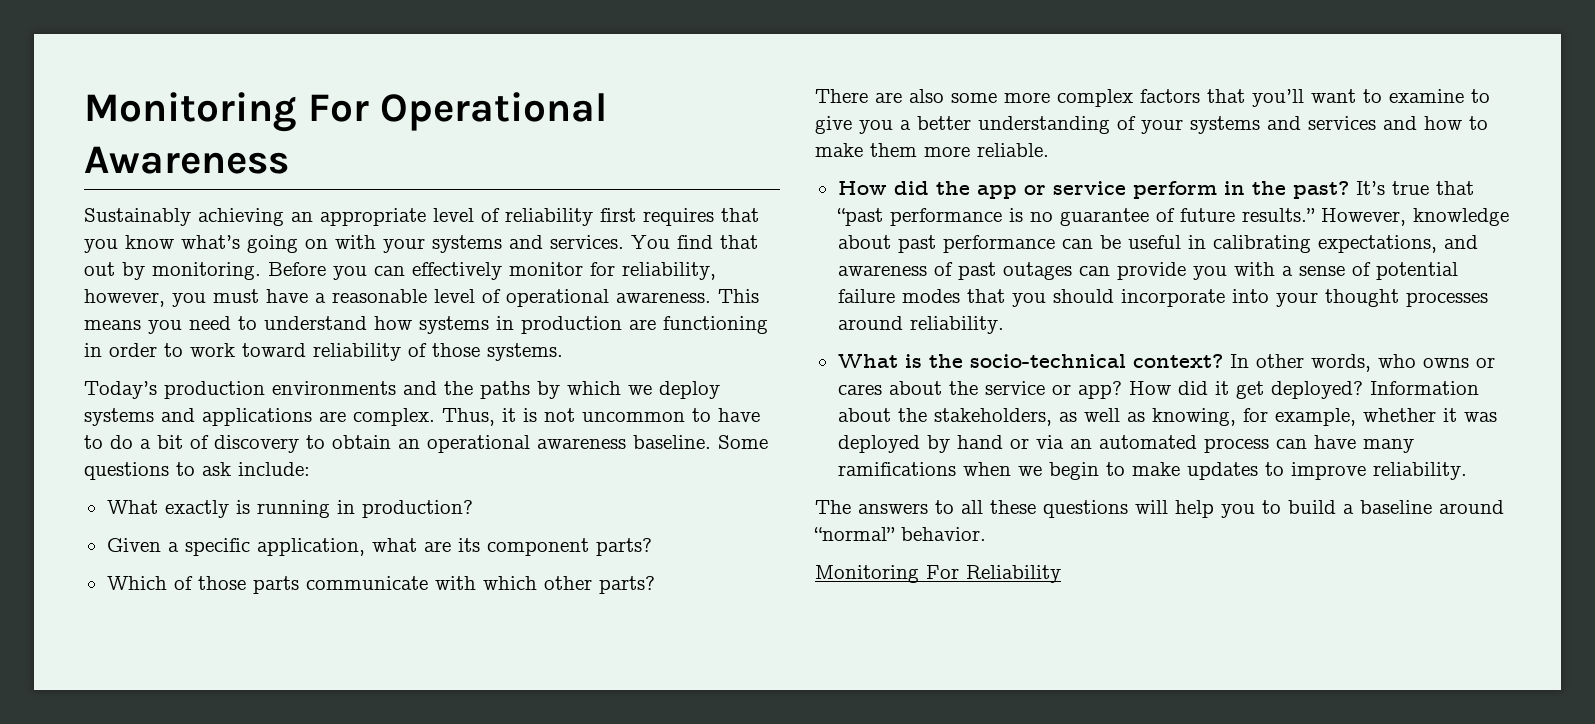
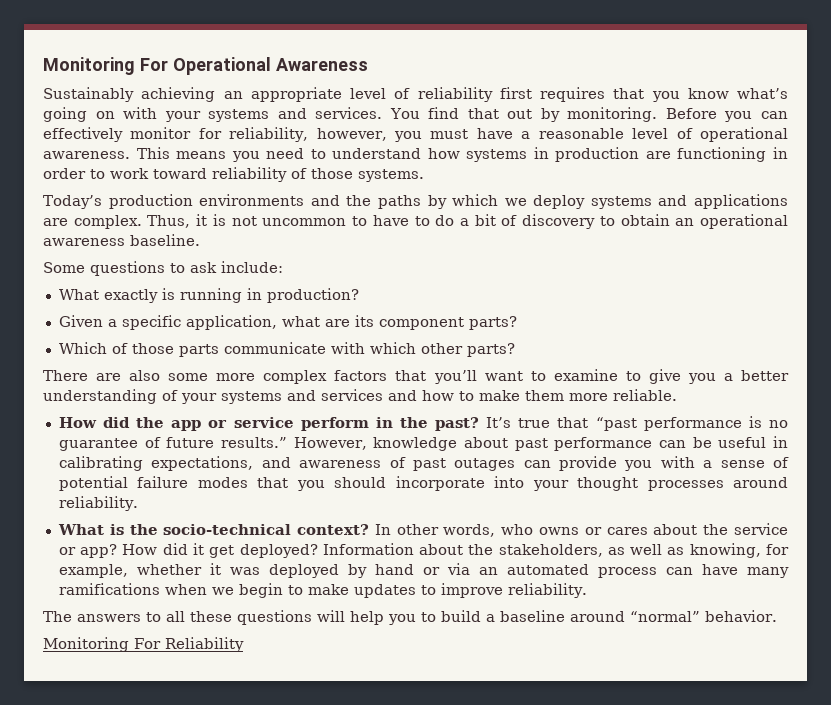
- Thus, it is not uncommon to have to do a bit of discovery to obtain an operational awareness baseline. Some questions to ask include:
+ Thus, it is not uncommon to have to do a bit of discovery to obtain an operational awareness baseline.
+ Some questions to ask include:

